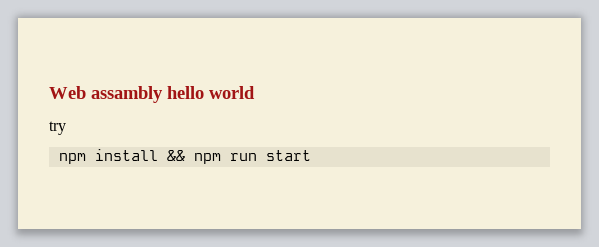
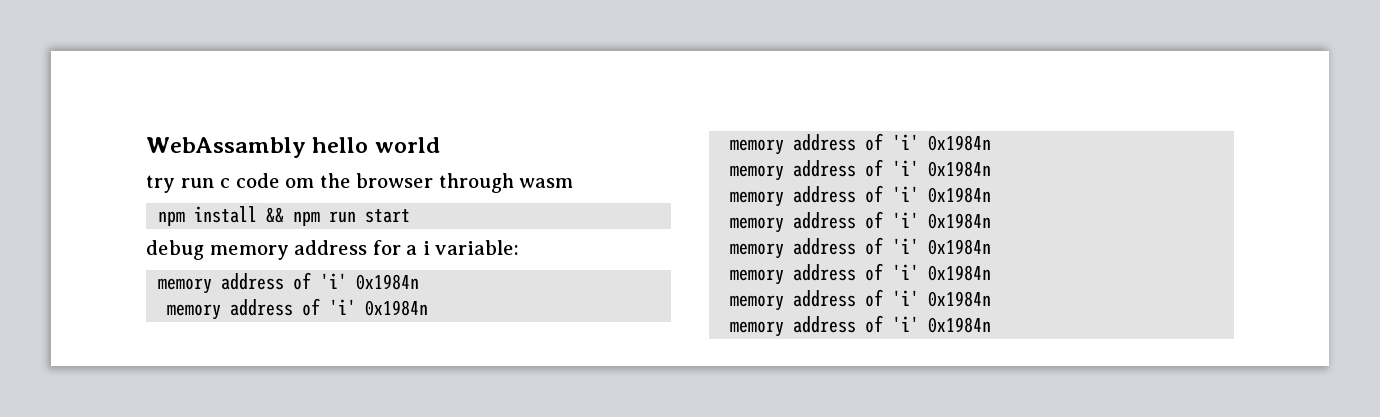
- Web assambly hello world
+ WebAssambly hello world
- try
+ try run c code om the browser through wasm
+ debug memory address for a i variable:
+ memory address of 'i' 0x1984n
+ memory address of 'i' 0x1984n
+ memory address of 'i' 0x1984n
+ memory address of 'i' 0x1984n
+ memory address of 'i' 0x1984n
+ memory address of 'i' 0x1984n
+ memory address of 'i' 0x1984n
+ memory address of 'i' 0x1984n
+ memory address of 'i' 0x1984n
+ memory address of 'i' 0x1984n

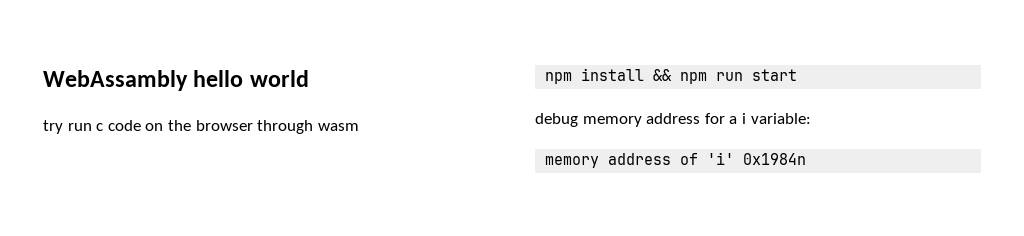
- try run c code om the browser through wasm
+ try run c code on the browser through wasm
  debug memory address for a i variable:
- memory address of 'i' 0x1984n
- memory address of 'i' 0x1984n
- memory address of 'i' 0x1984n
- memory address of 'i' 0x1984n
- memory address of 'i' 0x1984n
- memory address of 'i' 0x1984n
- memory address of 'i' 0x1984n
- memory address of 'i' 0x1984n
- memory address of 'i' 0x1984n

